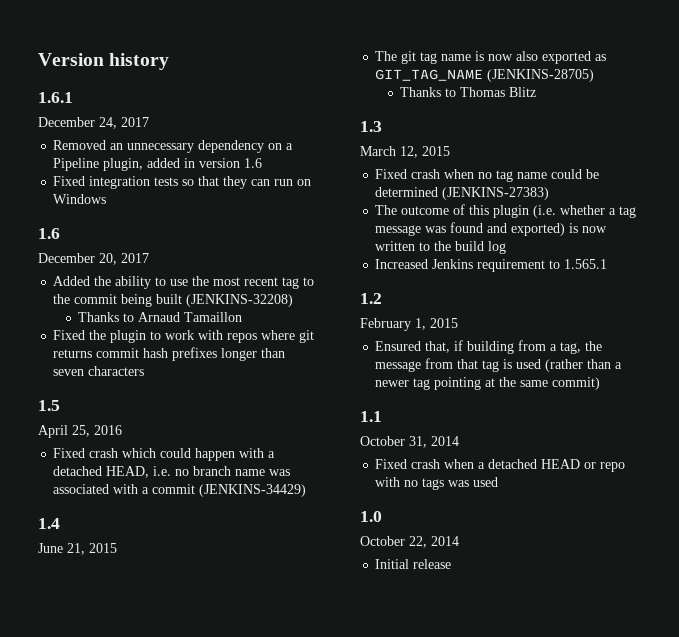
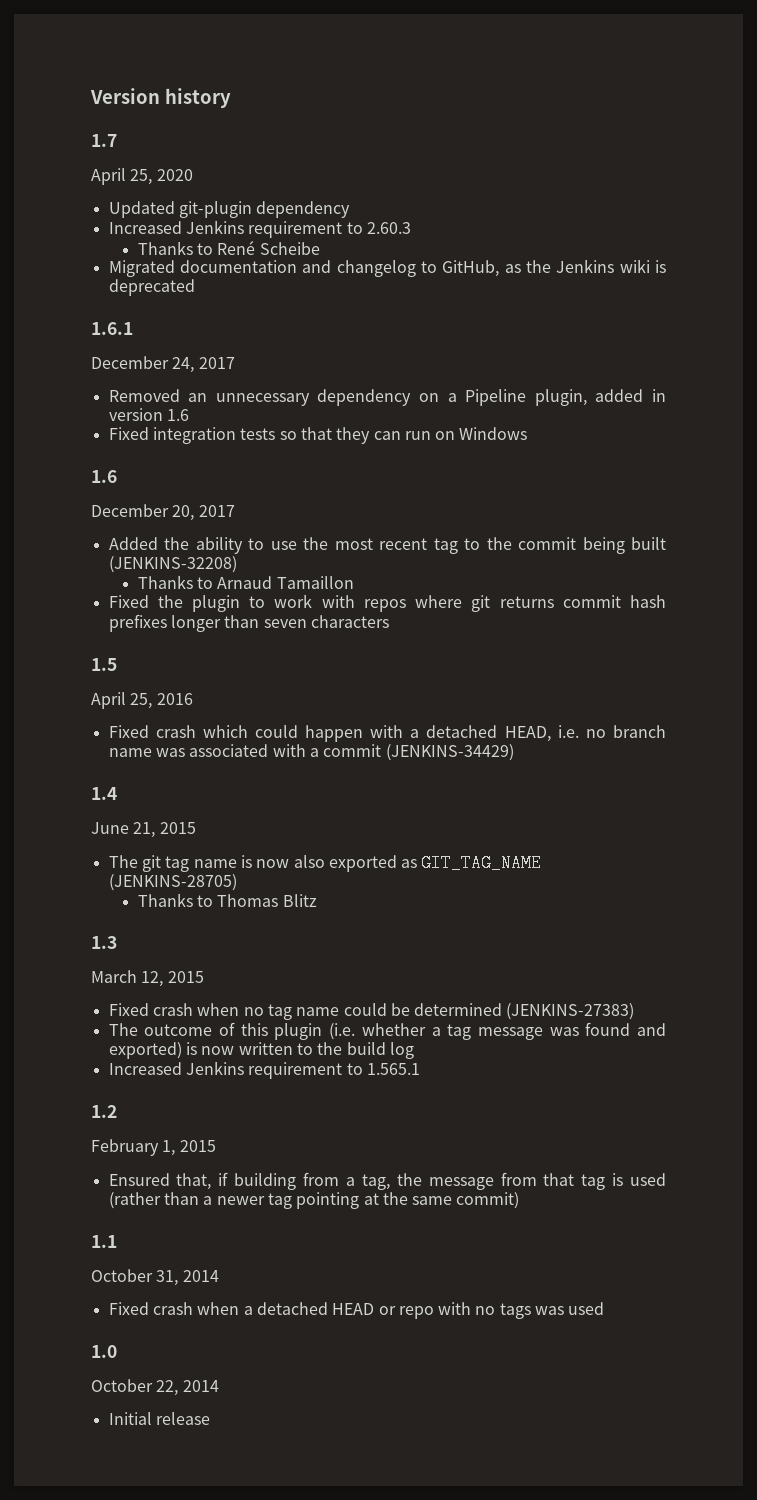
+ 1.7
+ April 25, 2020
+ Updated git-plugin dependency
+ Increased Jenkins requirement to 2.60.3
+ Thanks to René Scheibe
+ Migrated documentation and changelog to GitHub, as the Jenkins wiki is deprecated

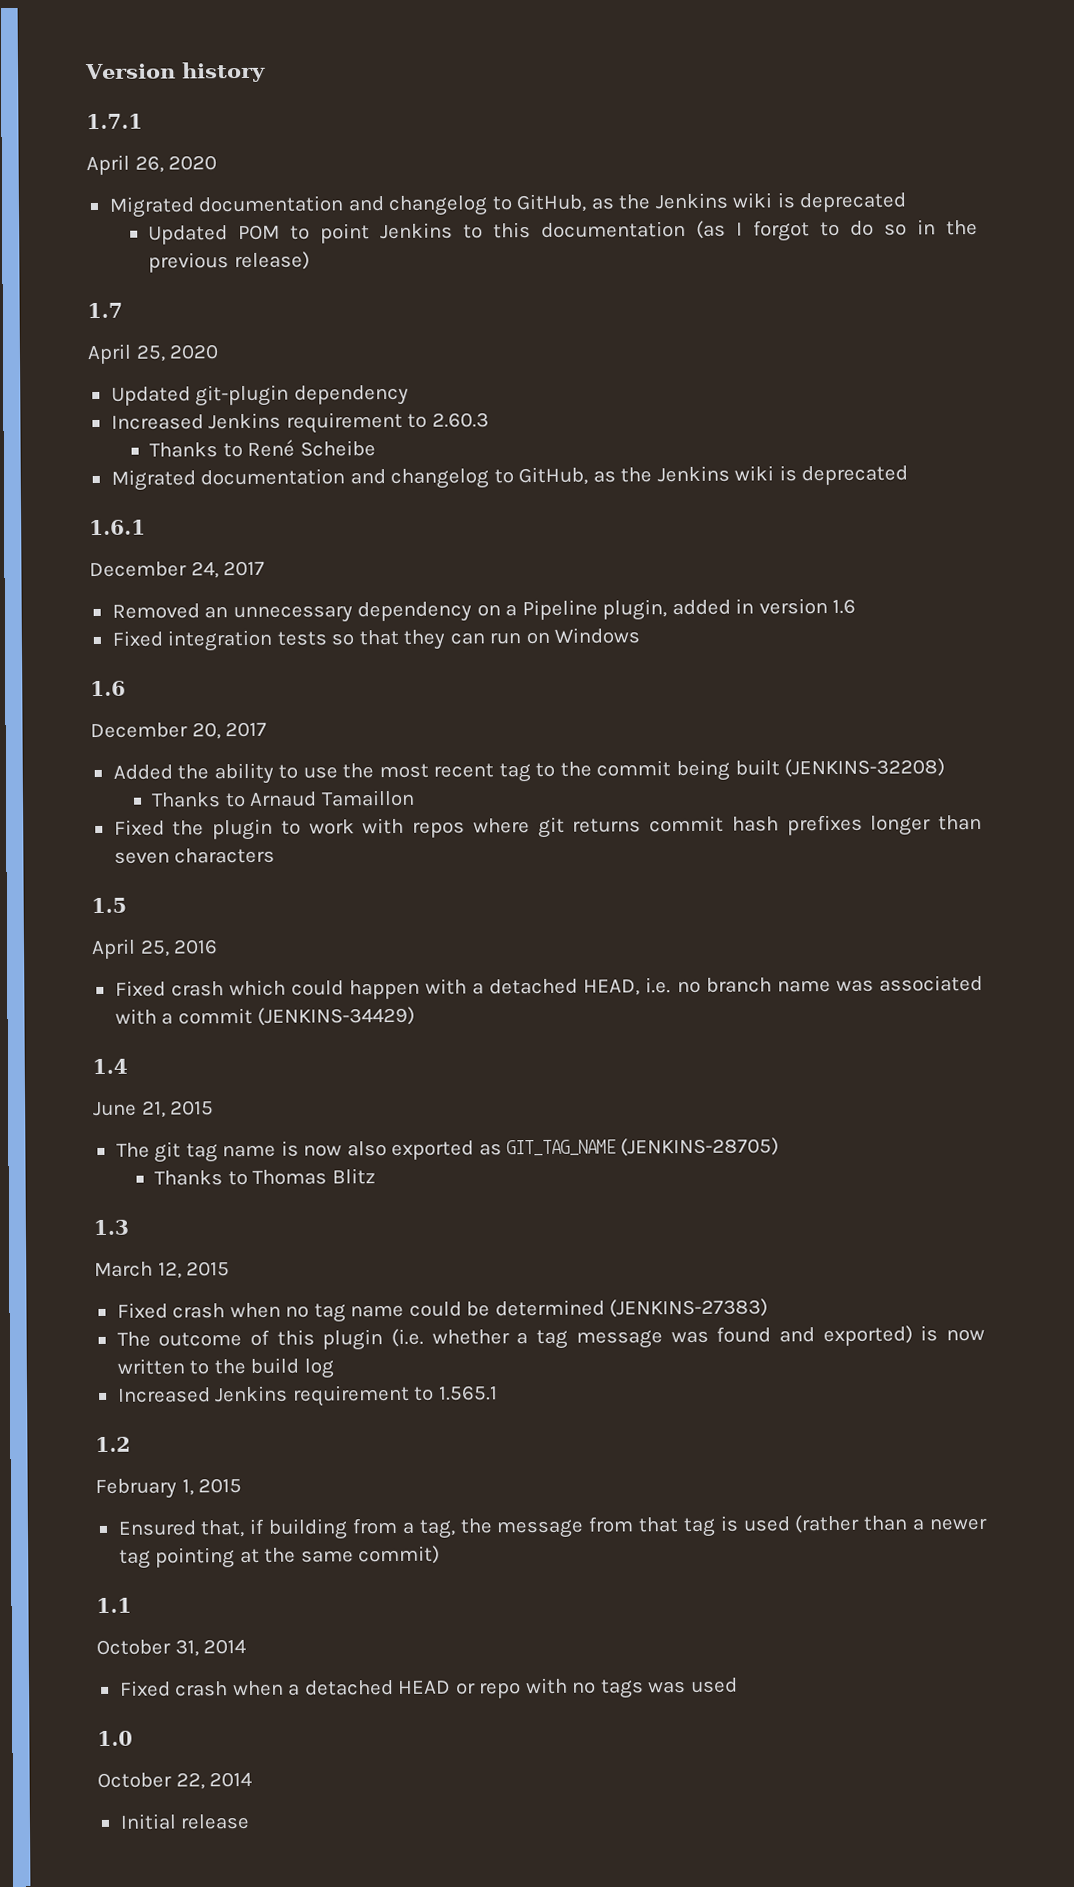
+ 1.7.1
+ April 26, 2020
+ Migrated documentation and changelog to GitHub, as the Jenkins wiki is deprecated
+ Updated POM to point Jenkins to this documentation (as I forgot to do so in the previous release)

